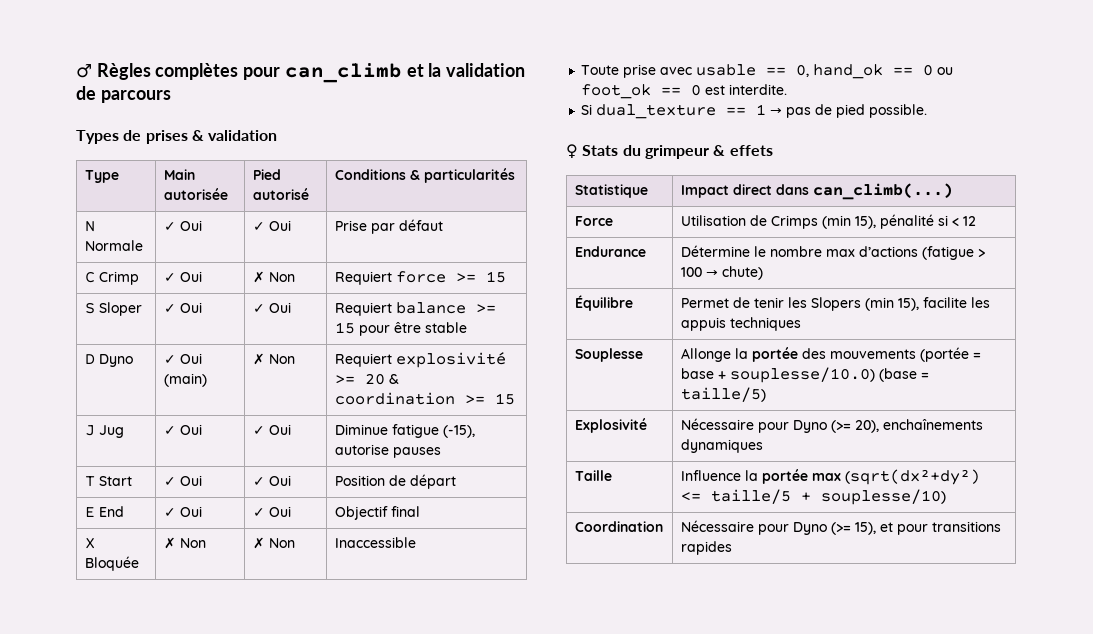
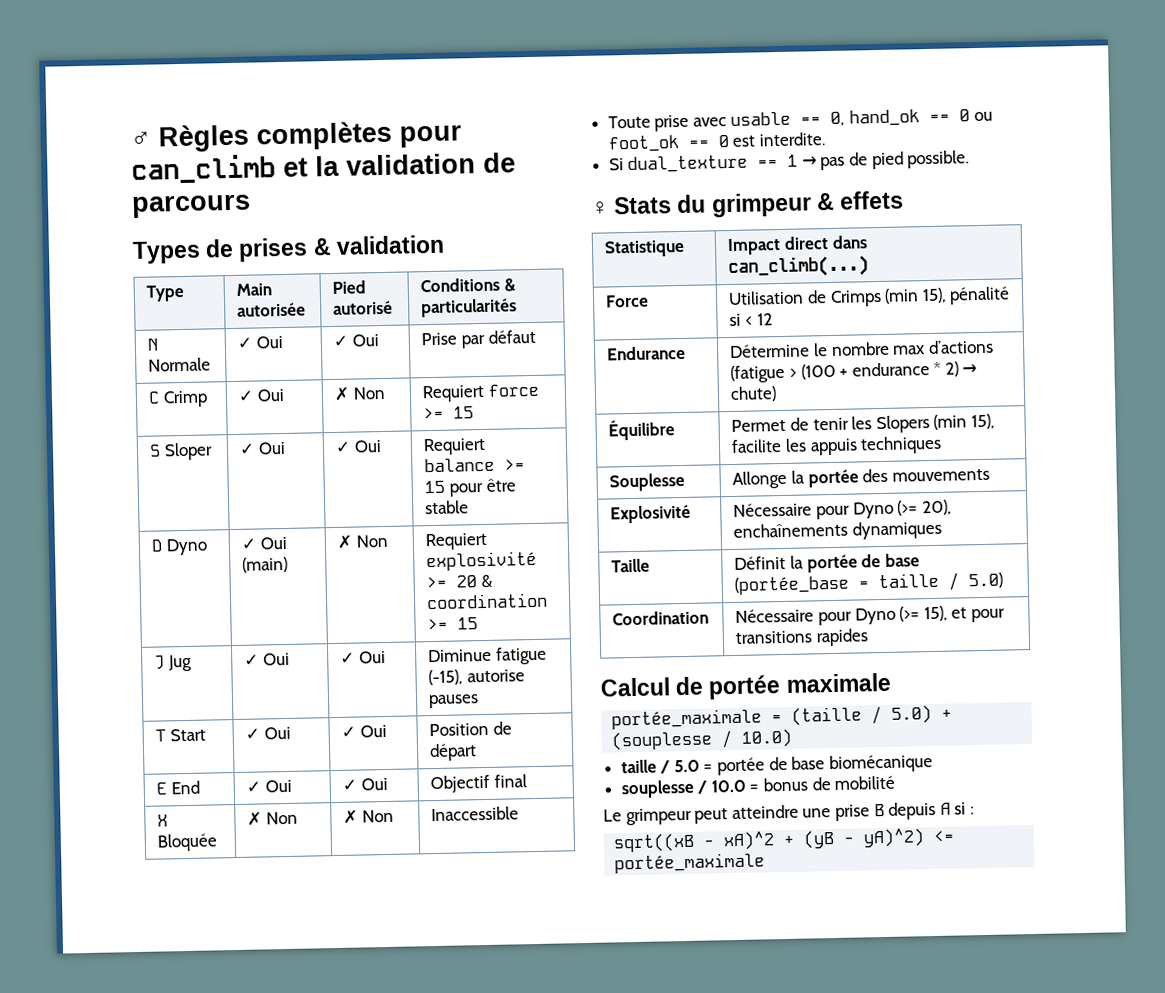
- Endurance | Détermine le nombre max d’actions (fatigue > 100 → chute)
+ Endurance | Détermine le nombre max d’actions (fatigue > (100 + endurance * 2) → chute)
- Souplesse | Allonge la portée des mouvements (portée = base + souplesse/10.0) (base = taille/5)
+ Souplesse | Allonge la portée des mouvements
- Taille | Influence la portée max (sqrt(dx²+dy²) <= taille/5 + souplesse/10)
+ Taille | Définit la portée de base (portée_base = taille / 5.0)
+ Calcul de portée maximale
+ portée_maximale = (taille / 5.0) + (souplesse / 10.0)
+ taille / 5.0 = portée de base biomécanique
+ souplesse / 10.0 = bonus de mobilité
+ Le grimpeur peut atteindre une prise B depuis A si :
+ sqrt((xB - xA)^2 + (yB - yA)^2) <= portée_maximale

